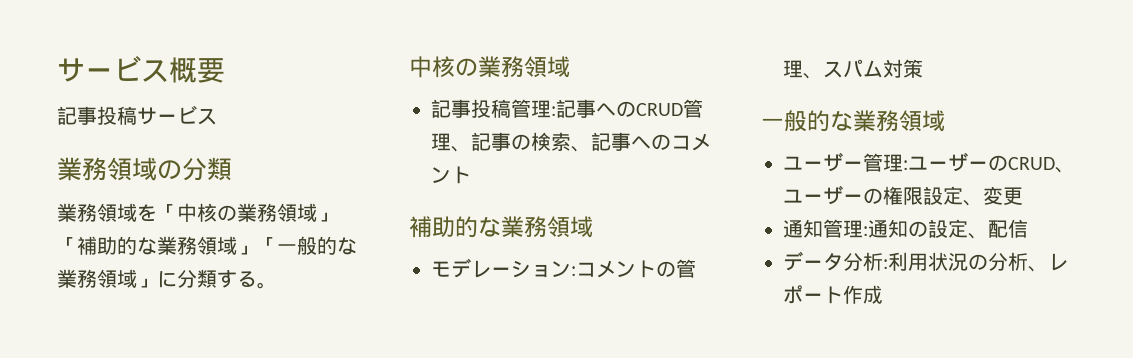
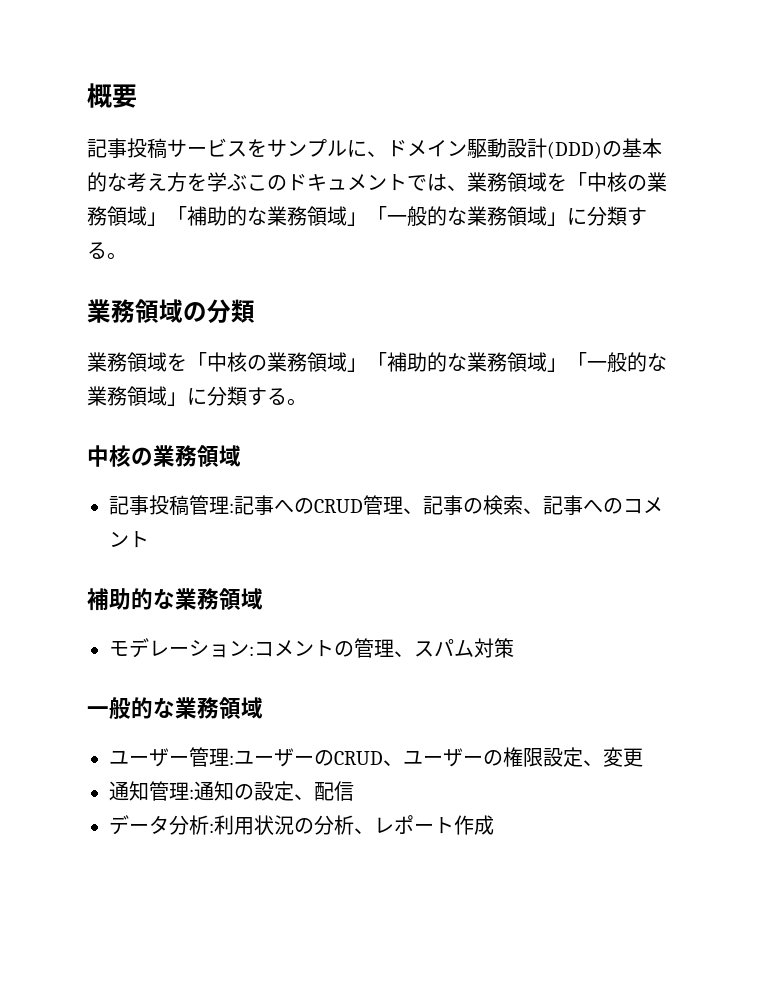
- サービス概要
+ 概要
- 記事投稿サービス
+ 記事投稿サービスをサンプルに、ドメイン駆動設計(DDD)の基本的な考え方を学ぶこのドキュメントでは、業務領域を「中核の業務領域」「補助的な業務領域」「一般的な業務領域」に分類する。

